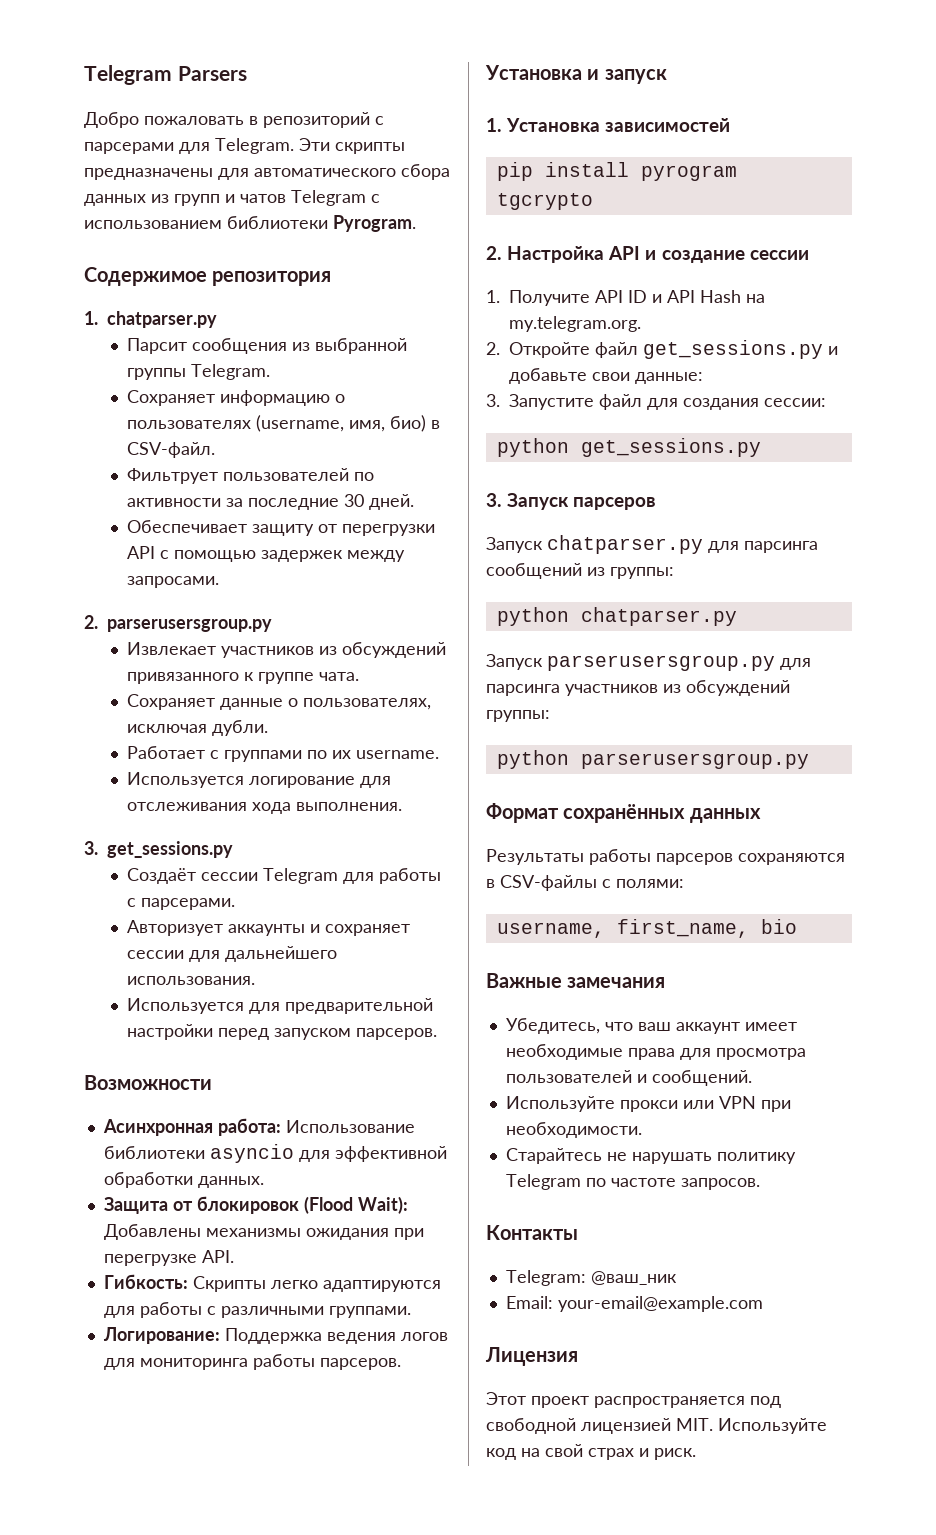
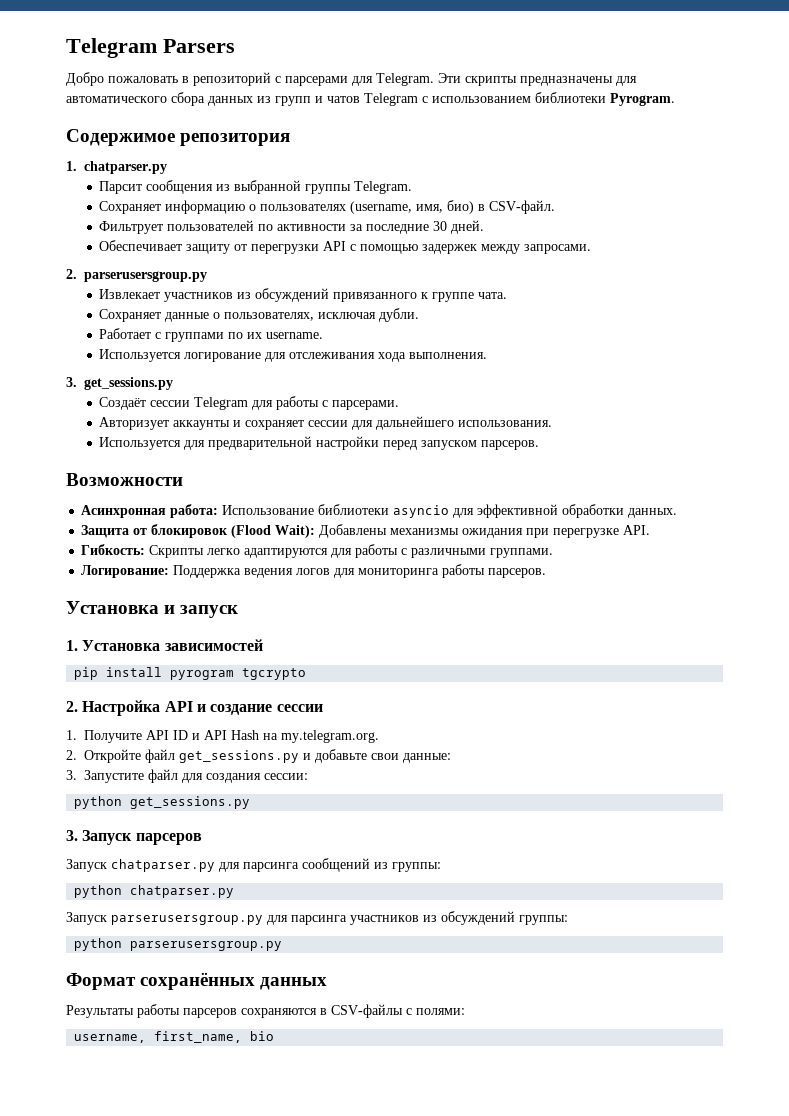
- Важные замечания
- Убедитесь, что ваш аккаунт имеет необходимые права для просмотра пользователей и сообщений.
- Используйте прокси или VPN при необходимости.
- Старайтесь не нарушать политику Telegram по частоте запросов.
- Контакты
- Telegram: @ваш_ник
- Email: your-email@example.com
- Лицензия
- Этот проект распространяется под свободной лицензией MIT. Используйте код на свой страх и риск.

